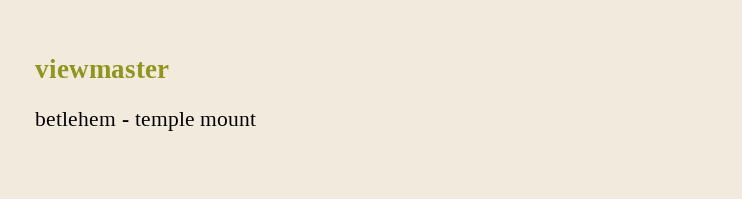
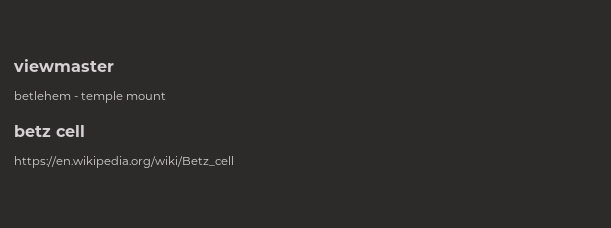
+ betz cell
+ https://en.wikipedia.org/wiki/Betz_cell

